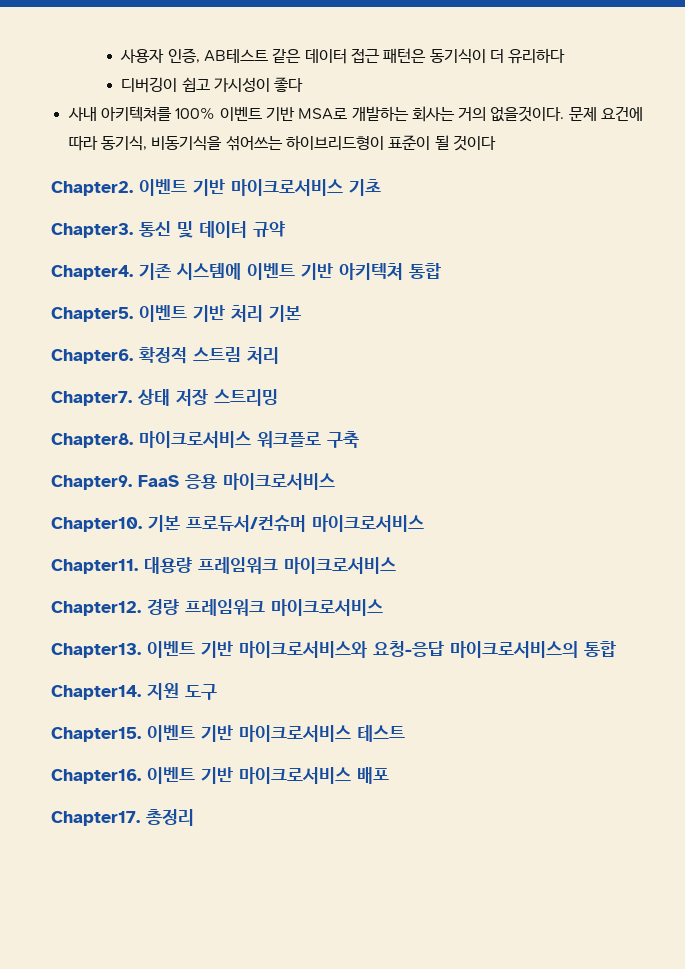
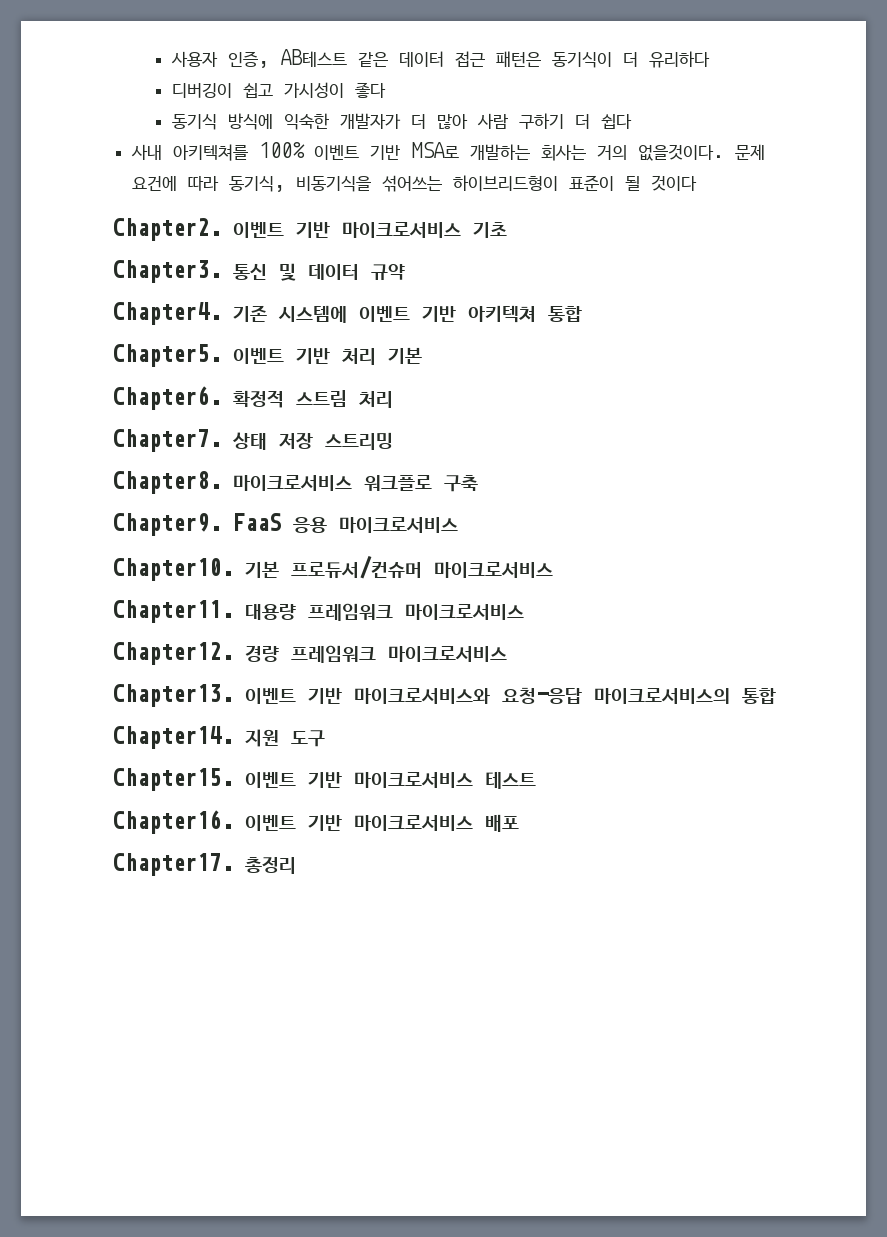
+ 동기식 방식에 익숙한 개발자가 더 많아 사람 구하기 더 쉽다

